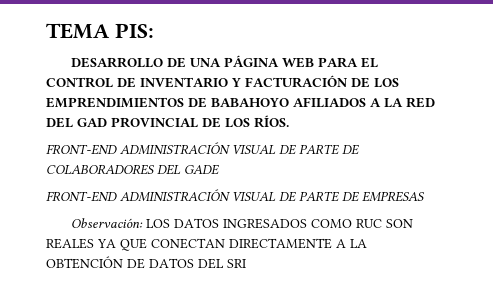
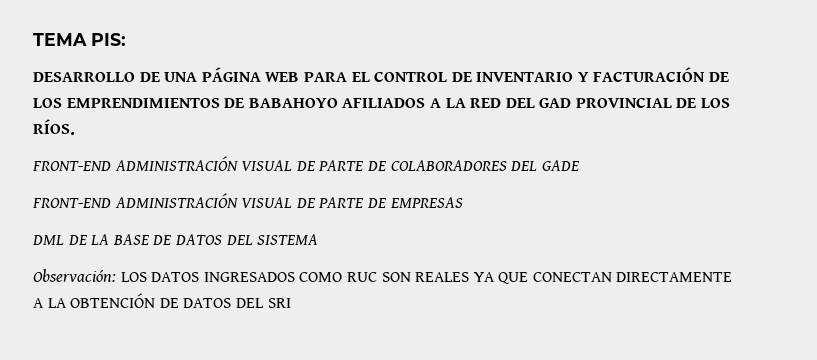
+ DML DE LA BASE DE DATOS DEL SISTEMA

